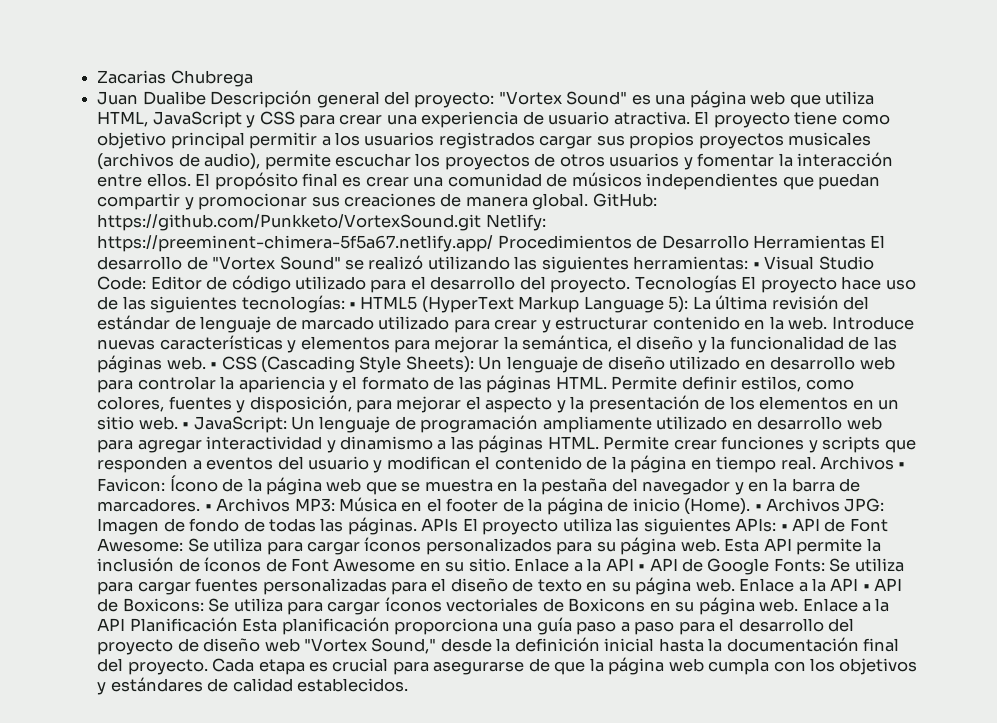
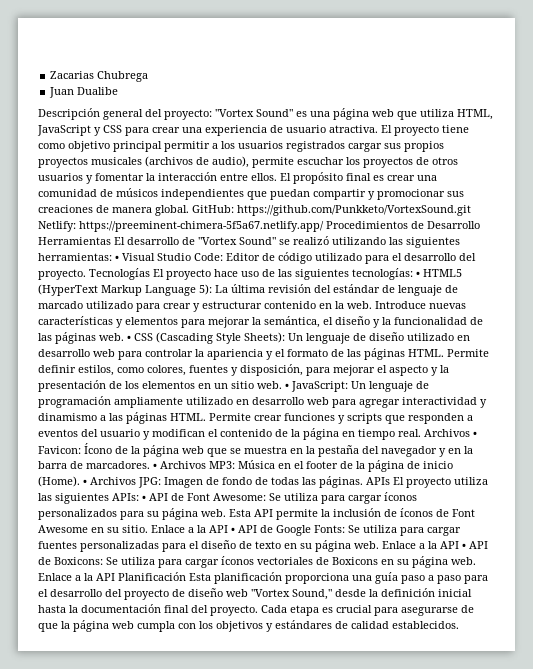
- Juan Dualibe Descripción general del proyecto: "Vortex Sound" es una página web que utiliza HTML, JavaScript y CSS para crear una experiencia de usuario atractiva.
+ Juan Dualibe
+ Descripción general del proyecto: "Vortex Sound" es una página web que utiliza HTML, JavaScript y CSS para crear una experiencia de usuario atractiva.

